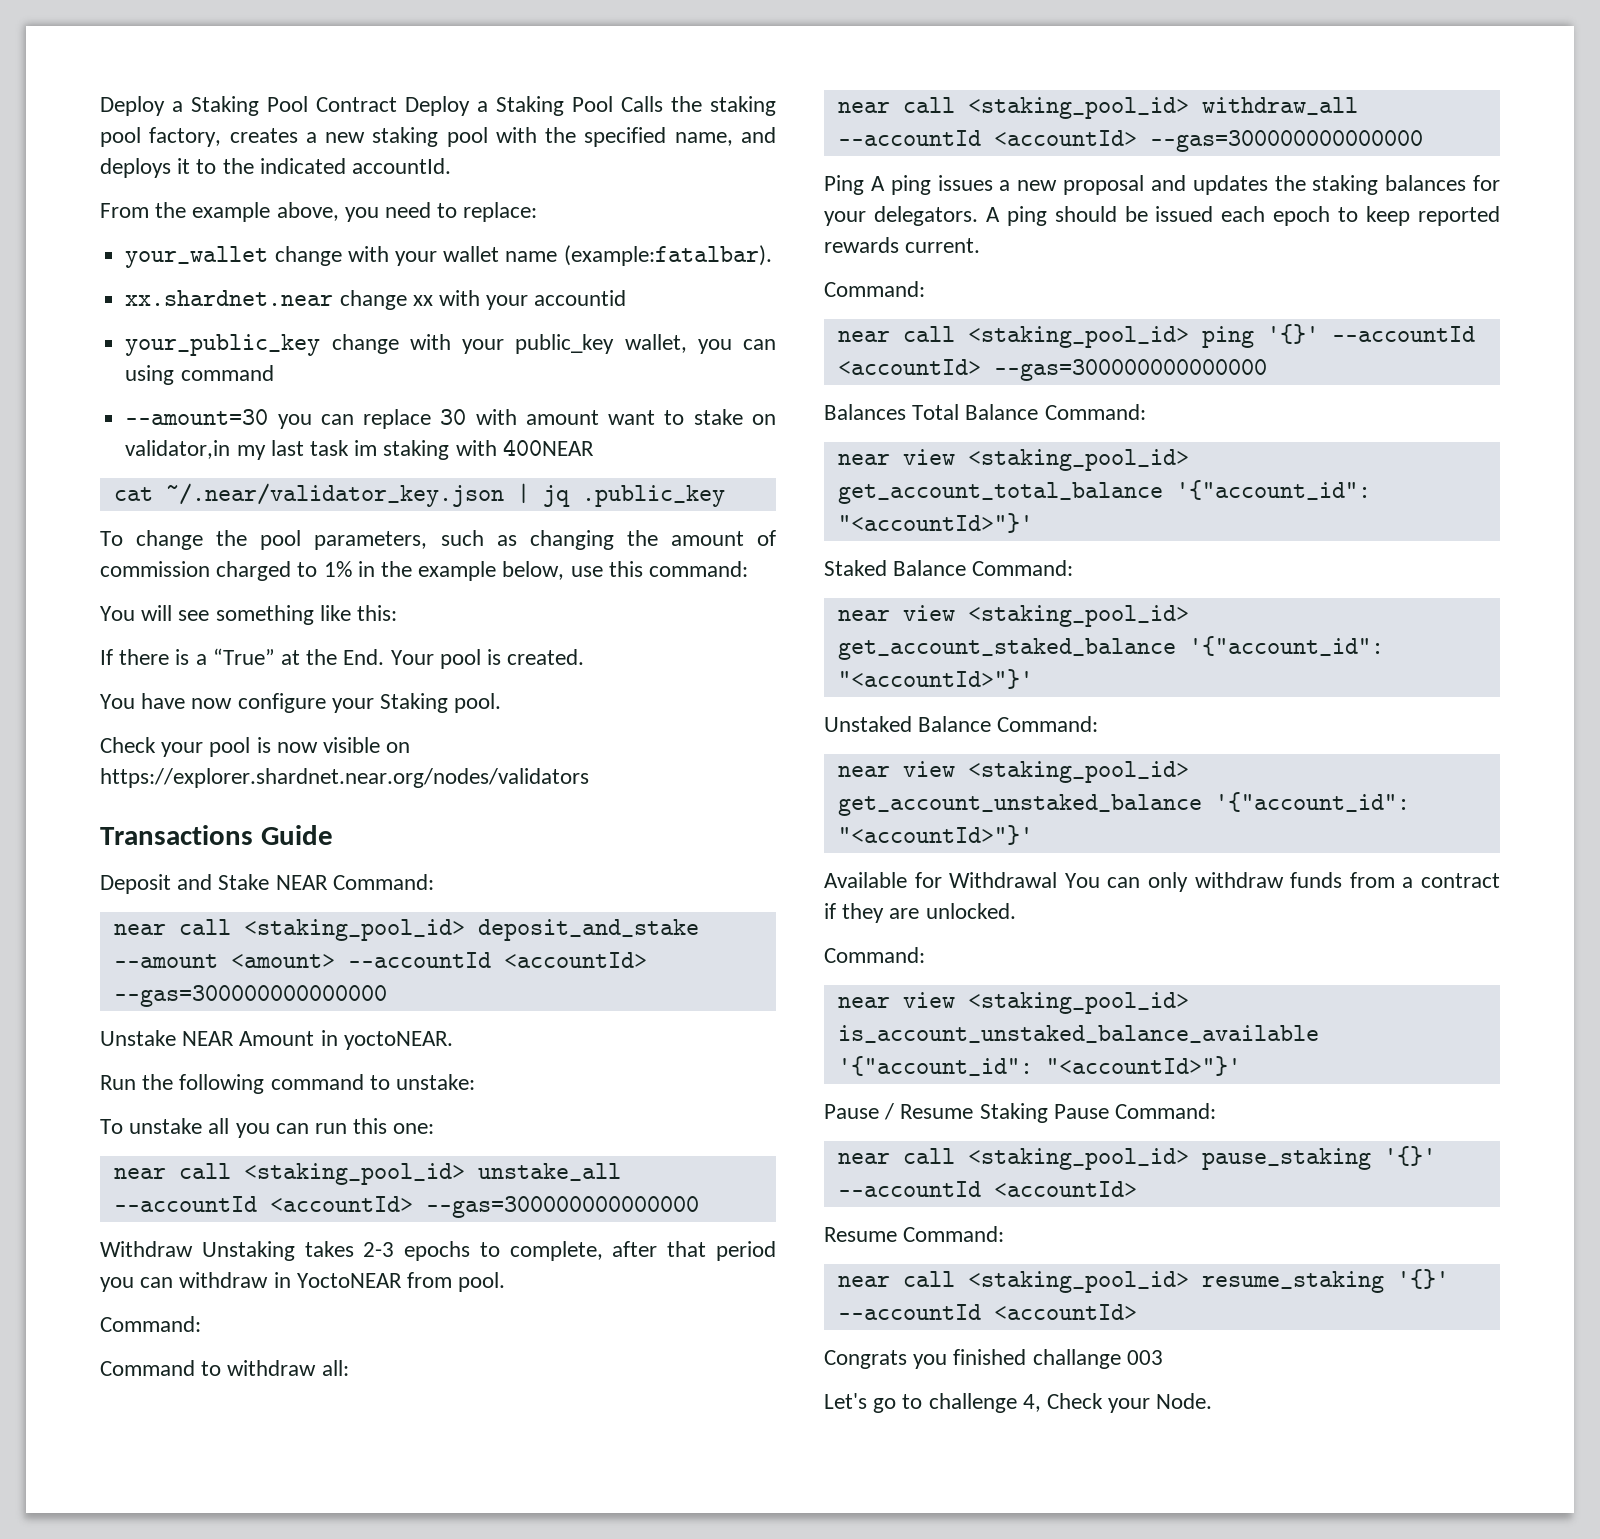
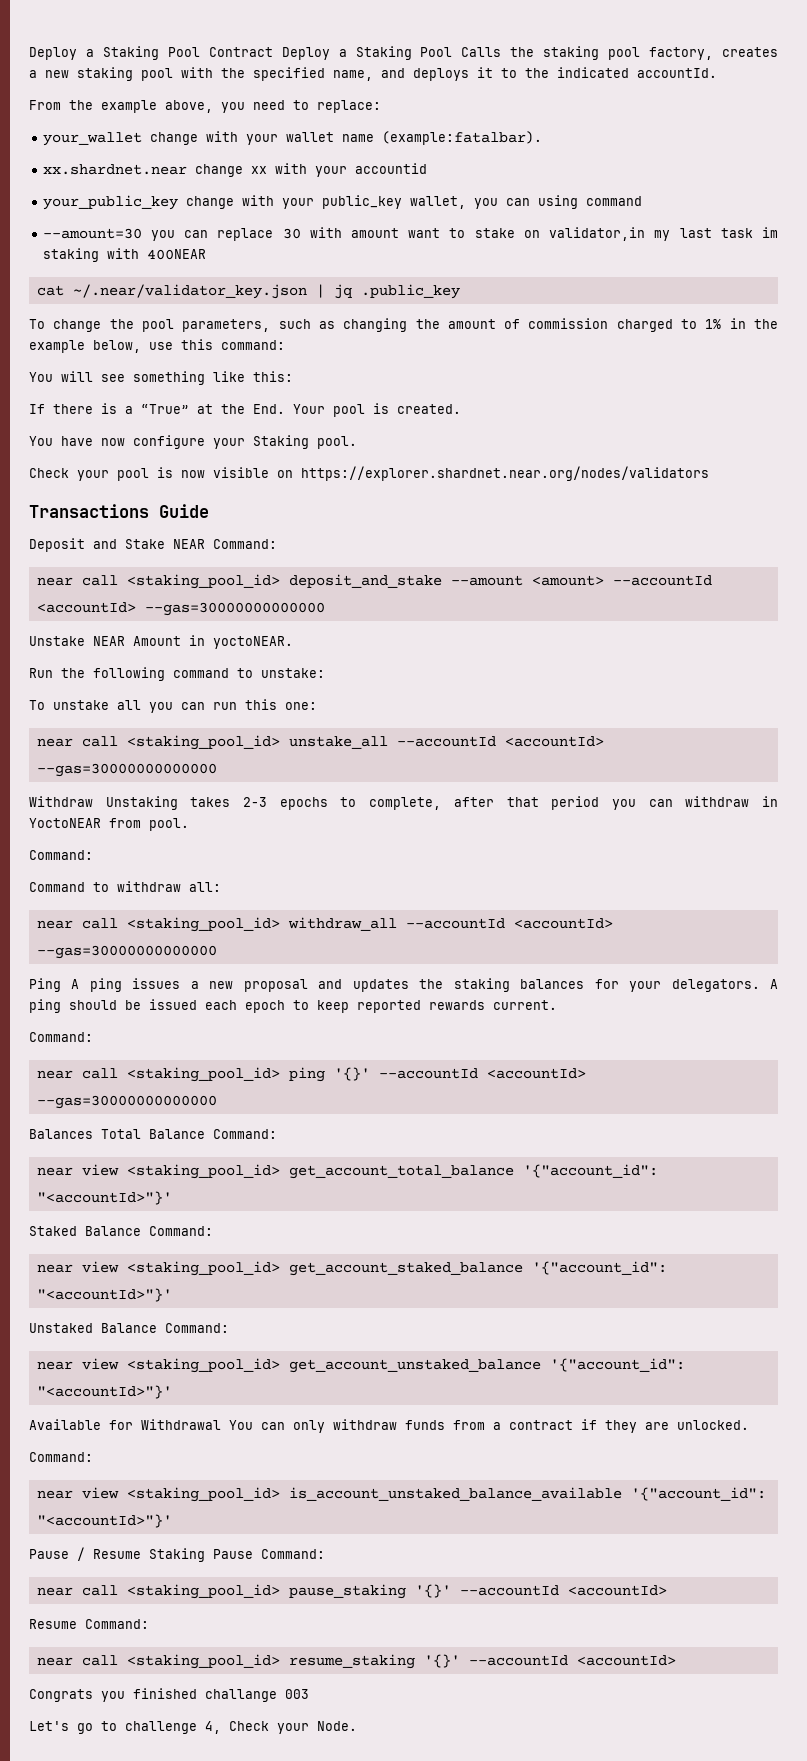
- near call <staking_pool_id> deposit_and_stake --amount <amount> --accountId <accountId> --gas=300000000000000
+ near call <staking_pool_id> deposit_and_stake --amount <amount> --accountId <accountId> --gas=30000000000000
- near call <staking_pool_id> unstake_all --accountId <accountId> --gas=300000000000000
+ near call <staking_pool_id> unstake_all --accountId <accountId> --gas=30000000000000
- near call <staking_pool_id> withdraw_all --accountId <accountId> --gas=300000000000000
+ near call <staking_pool_id> withdraw_all --accountId <accountId> --gas=30000000000000
- near call <staking_pool_id> ping '{}' --accountId <accountId> --gas=300000000000000
+ near call <staking_pool_id> ping '{}' --accountId <accountId> --gas=30000000000000

